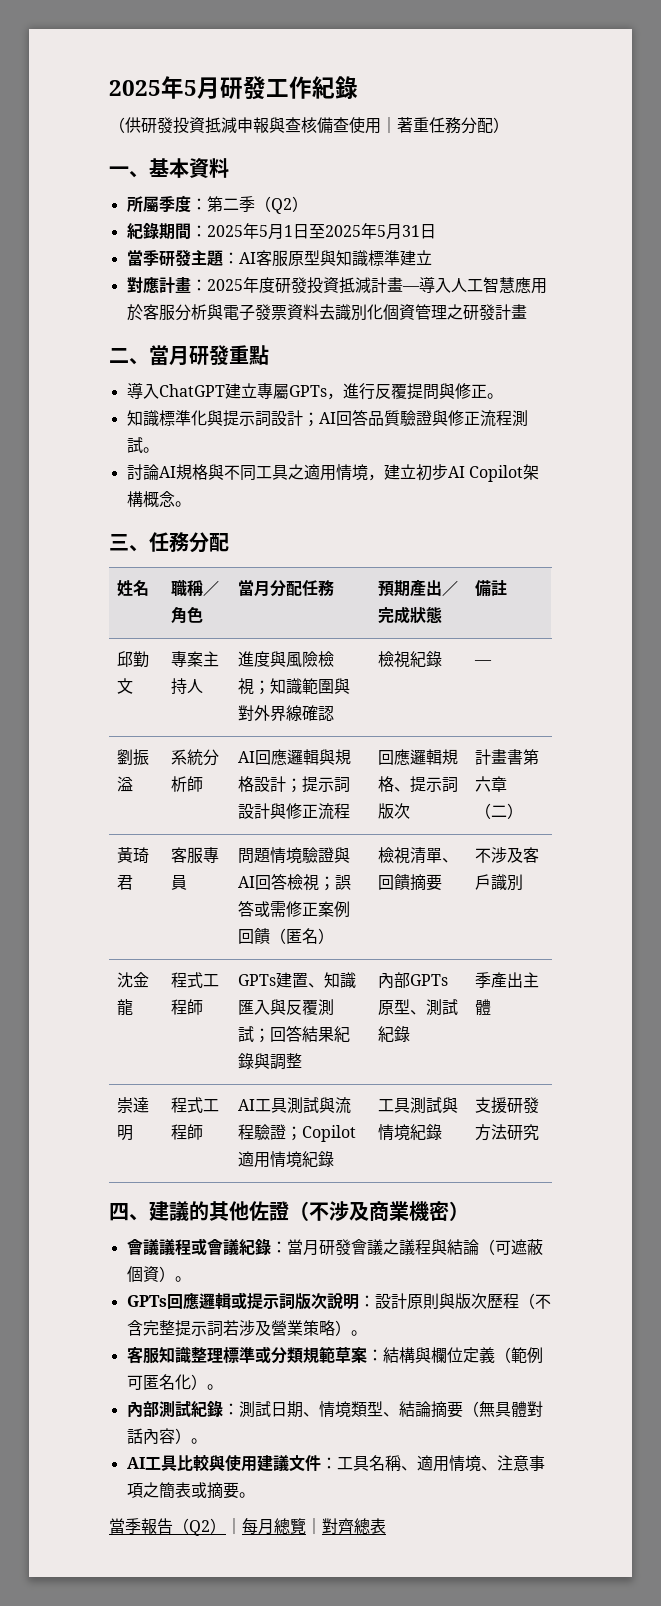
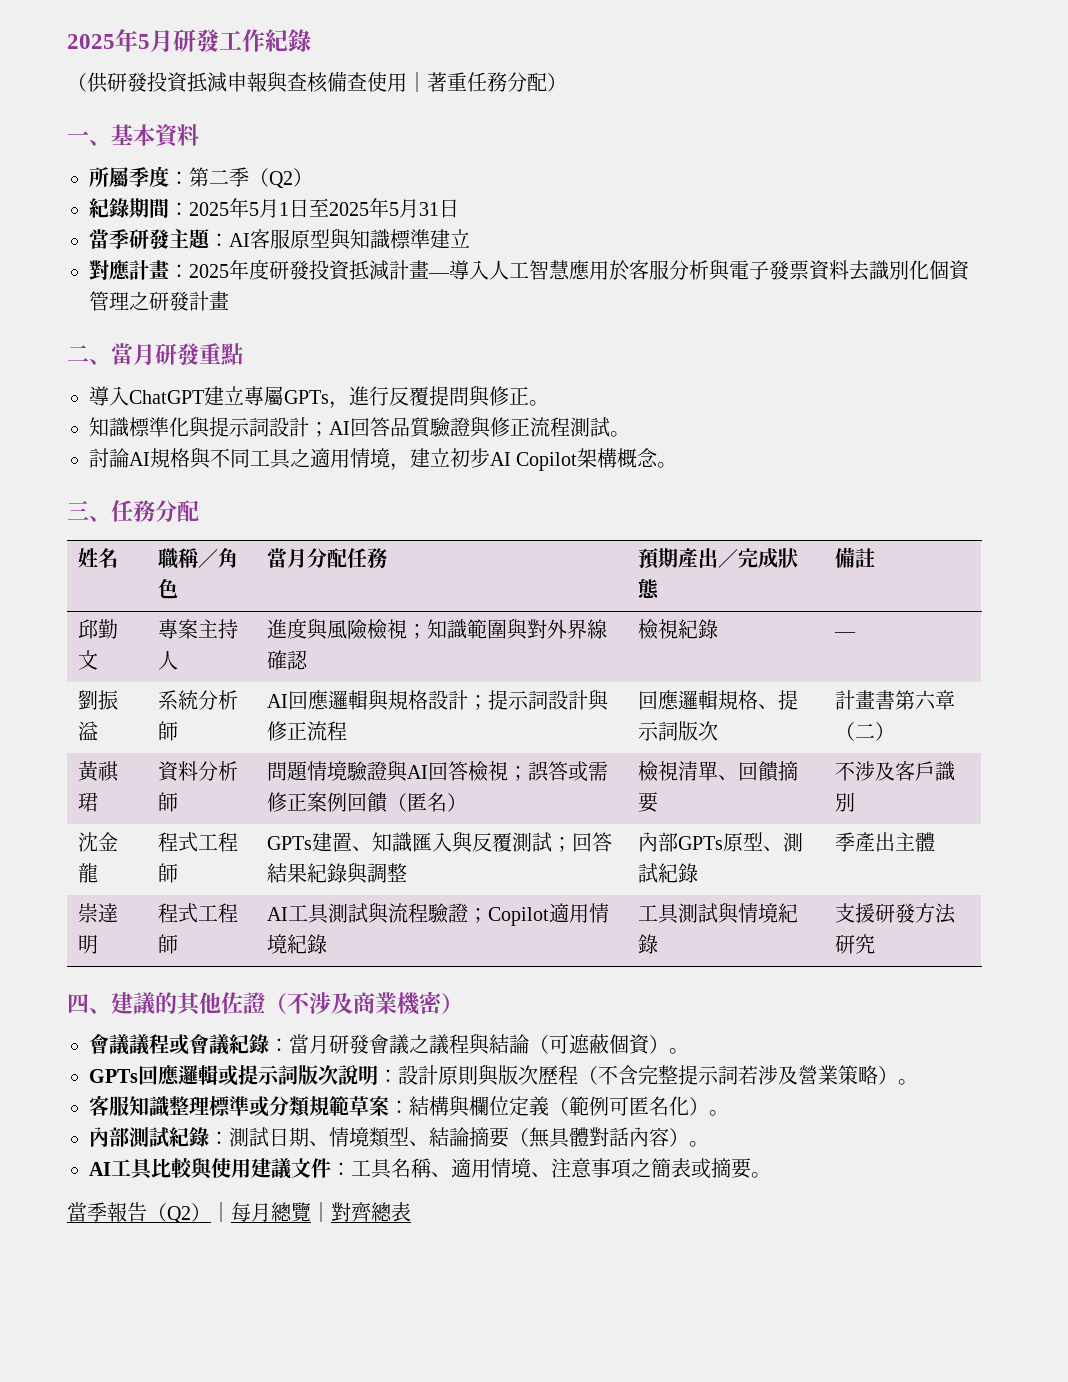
- 黃琦君 | 客服專員 | 問題情境驗證與AI回答檢視；誤答或需修正案例回饋（匿名） | 檢視清單、回饋摘要 | 不涉及客戶識別
+ 黃祺珺 | 資料分析師 | 問題情境驗證與AI回答檢視；誤答或需修正案例回饋（匿名） | 檢視清單、回饋摘要 | 不涉及客戶識別

